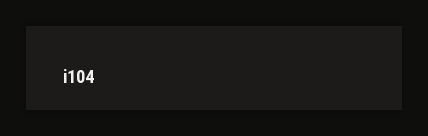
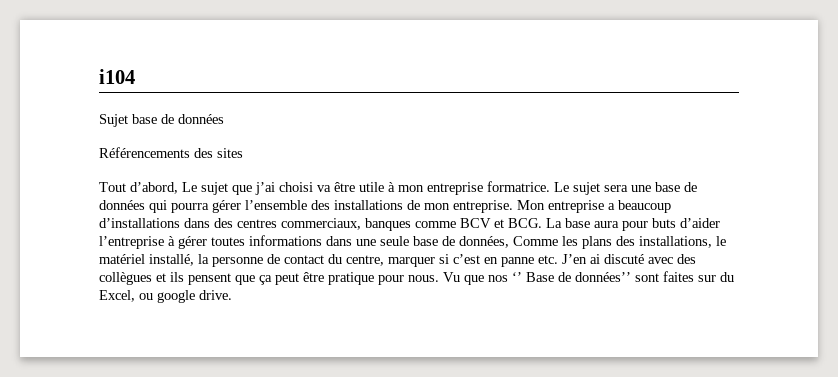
+ Sujet base de données
+ Référencements des sites
+ Tout d’abord, Le sujet que j’ai choisi va être utile à mon entreprise formatrice. Le sujet sera une base de données qui pourra gérer l’ensemble des installations de mon entreprise. Mon entreprise a beaucoup d’installations dans des centres commerciaux, banques comme BCV et BCG. La base aura pour buts d’aider l’entreprise à gérer toutes informations dans une seule base de données, Comme les plans des installations, le matériel installé, la personne de contact du centre, marquer si c’est en panne etc. J’en ai discuté avec des collègues et ils pensent que ça peut être pratique pour nous. Vu que nos ‘’ Base de données’’ sont faites sur du Excel, ou google drive.

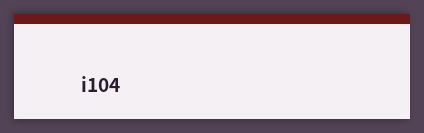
- Sujet base de données
- Référencements des sites
- Tout d’abord, Le sujet que j’ai choisi va être utile à mon entreprise formatrice. Le sujet sera une base de données qui pourra gérer l’ensemble des installations de mon entreprise. Mon entreprise a beaucoup d’installations dans des centres commerciaux, banques comme BCV et BCG. La base aura pour buts d’aider l’entreprise à gérer toutes informations dans une seule base de données, Comme les plans des installations, le matériel installé, la personne de contact du centre, marquer si c’est en panne etc. J’en ai discuté avec des collègues et ils pensent que ça peut être pratique pour nous. Vu que nos ‘’ Base de données’’ sont faites sur du Excel, ou google drive.

